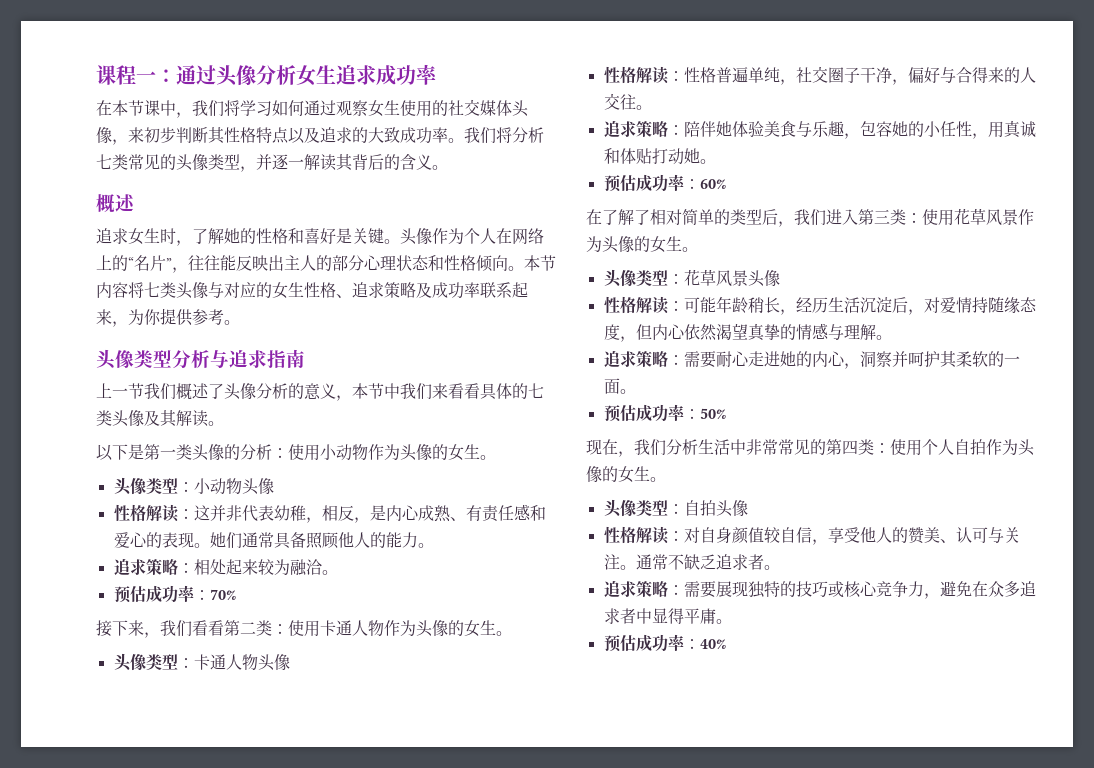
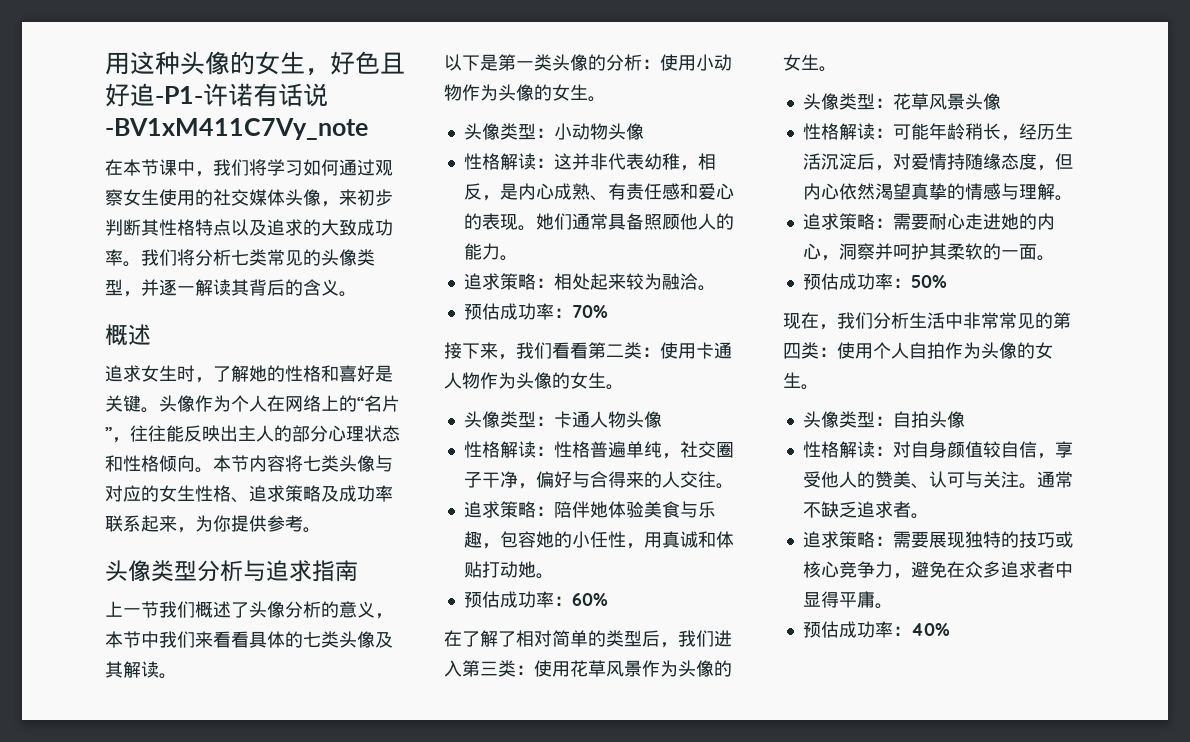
- 课程一：通过头像分析女生追求成功率
+ 用这种头像的女生，好色且好追-P1-许诺有话说-BV1xM411C7Vy_note

